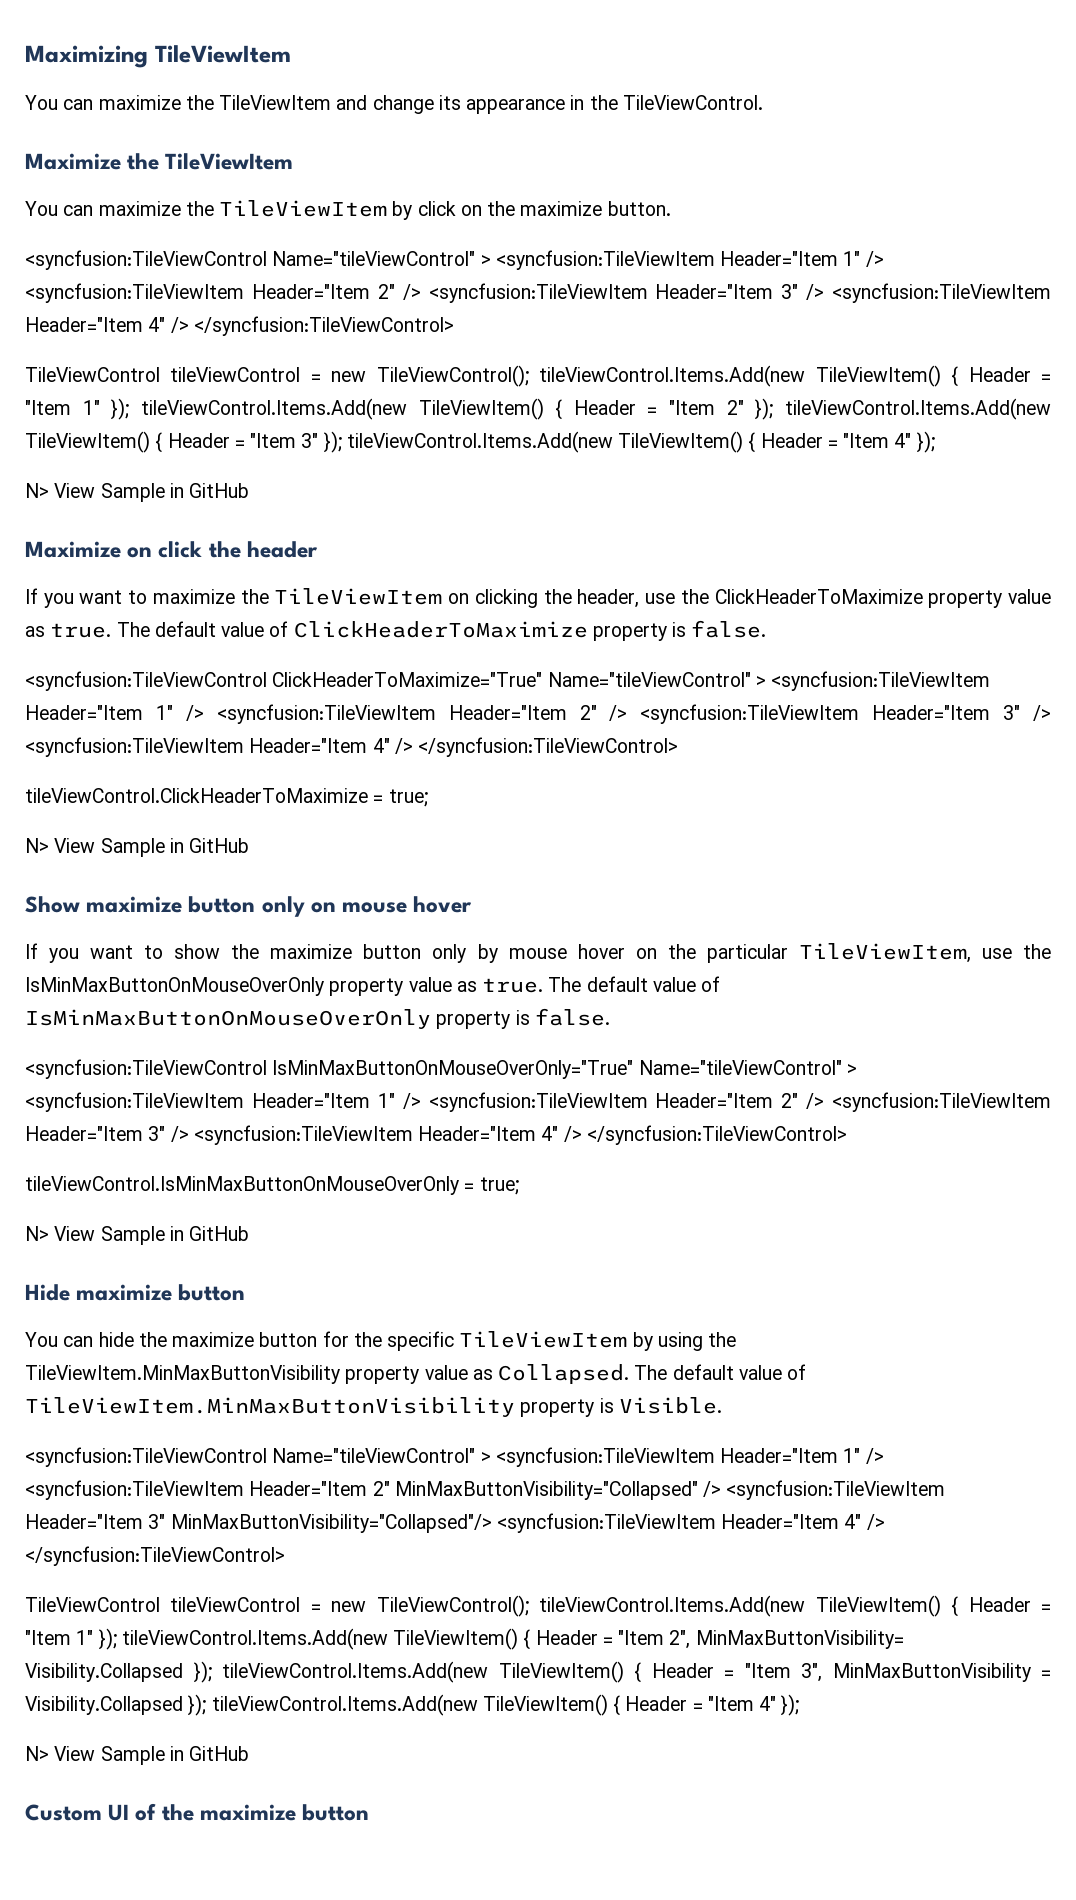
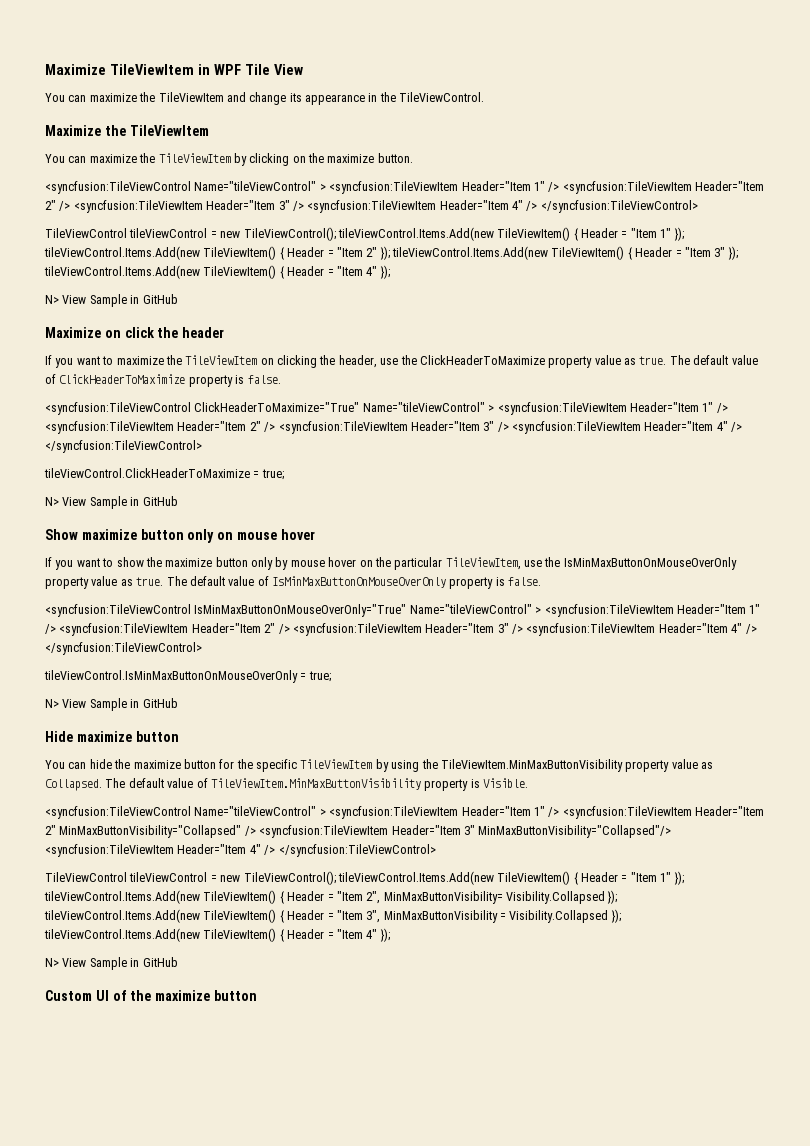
- Maximizing TileViewItem
+ Maximize TileViewItem in WPF Tile View
- You can maximize the TileViewItem by click on the maximize button.
+ You can maximize the TileViewItem by clicking on the maximize button.

